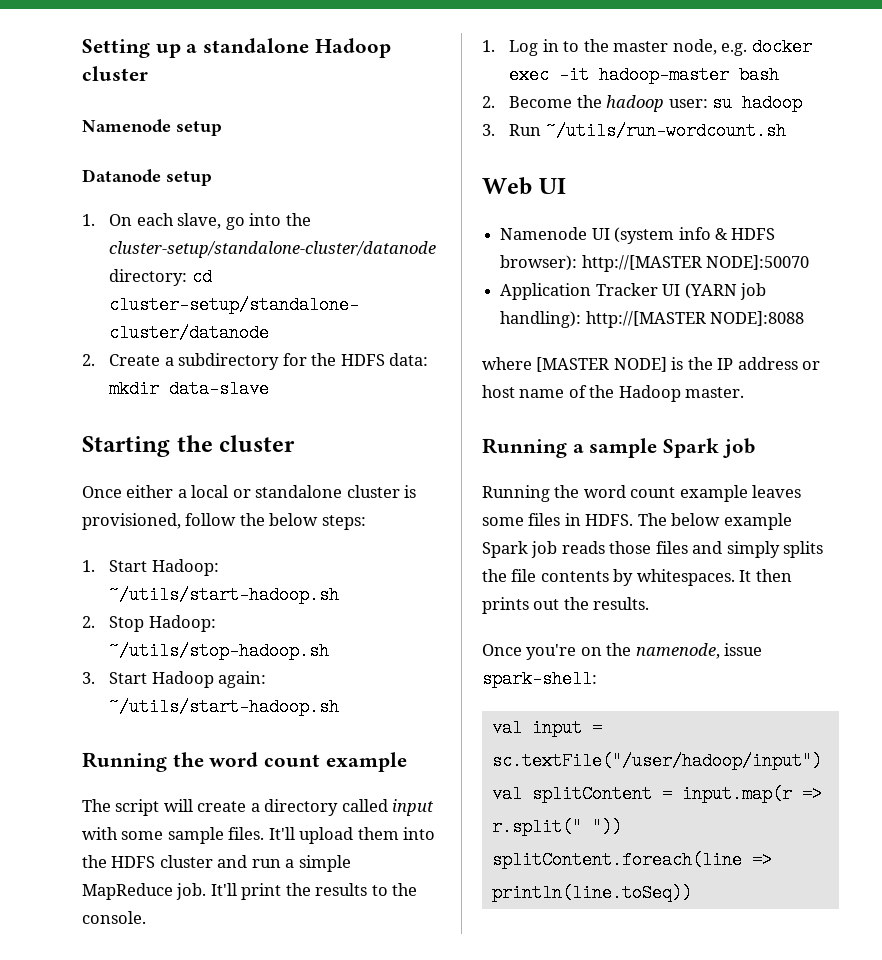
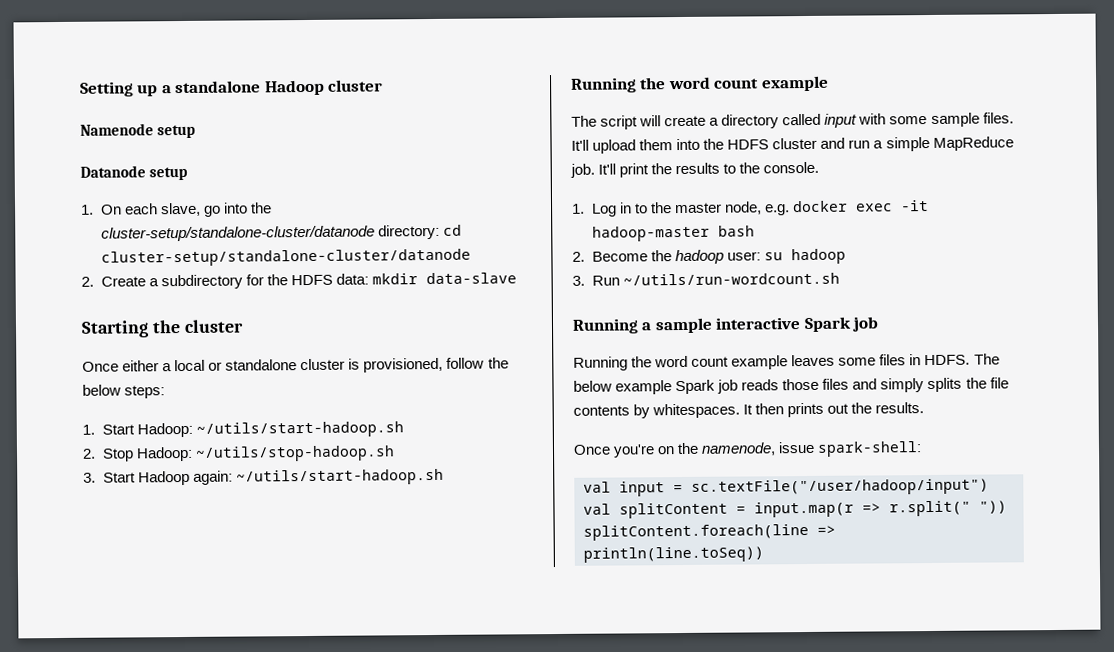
- Web UI
- Namenode UI (system info & HDFS browser): http://[MASTER NODE]:50070
- Application Tracker UI (YARN job handling): http://[MASTER NODE]:8088
- where [MASTER NODE] is the IP address or host name of the Hadoop master.
- Running a sample Spark job
+ Running a sample interactive Spark job

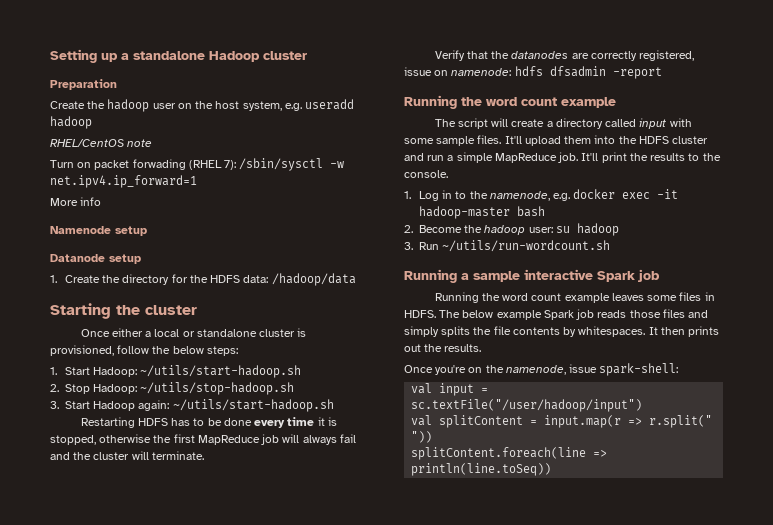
+ Preparation
+ Create the hadoop user on the host system, e.g. useradd hadoop
+ RHEL/CentOS note
+ Turn on packet forwading (RHEL 7): /sbin/sysctl -w net.ipv4.ip_forward=1
+ More info
- 1. On each slave, go into the cluster-setup/standalone-cluster/datanode directory: cd cluster-setup/standalone-cluster/datanode
- 2. Create a subdirectory for the HDFS data: mkdir data-slave
+ 1. Create the directory for the HDFS data: /hadoop/data
+ Restarting HDFS has to be done every time it is stopped, otherwise the first MapReduce job will always fail and the cluster will terminate.
+ Verify that the datanodes are correctly registered, issue on namenode: hdfs dfsadmin -report
- 1. Log in to the master node, e.g. docker exec -it hadoop-master bash
+ 1. Log in to the namenode, e.g. docker exec -it hadoop-master bash

